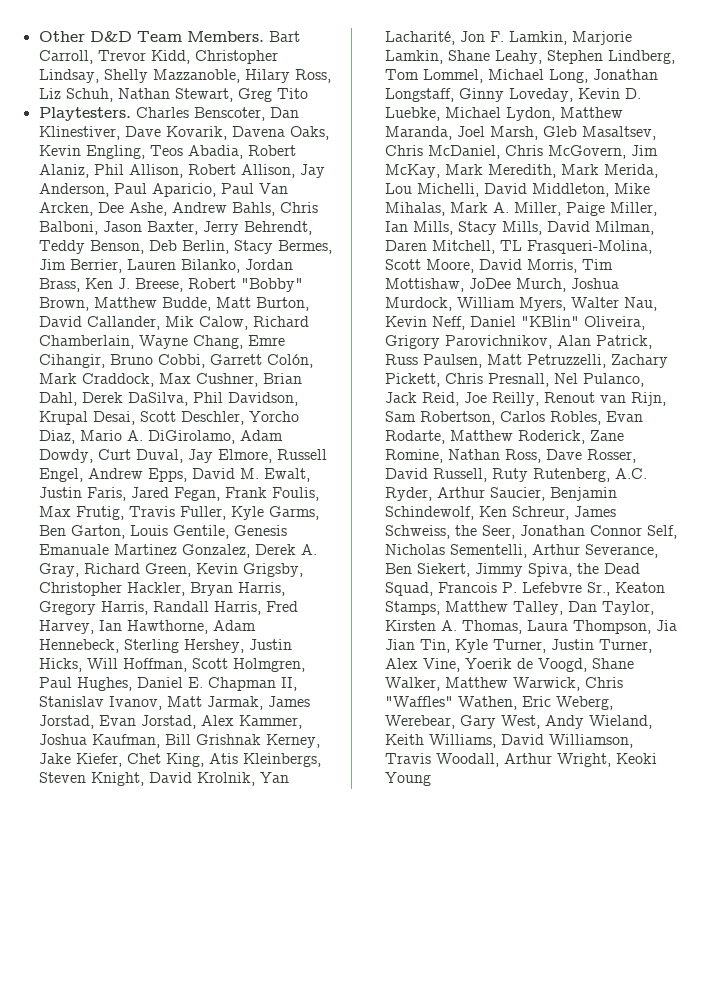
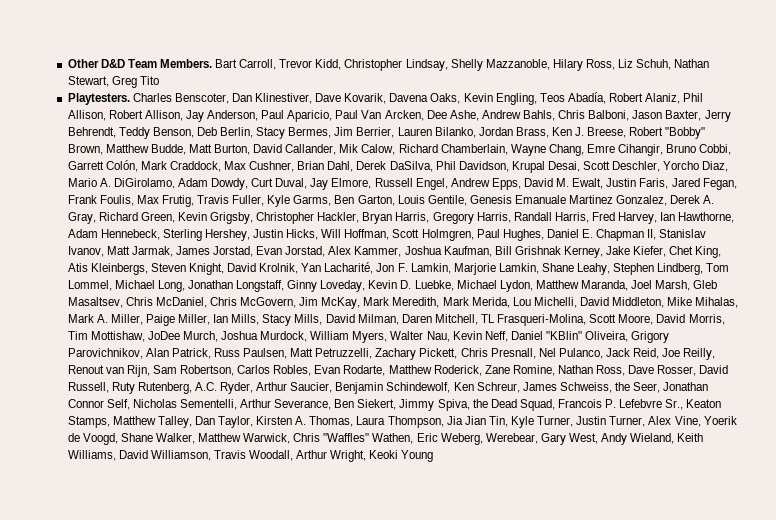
- Charles Benscoter, Dan Klinestiver, Dave Kovarik, Davena Oaks, Kevin Engling, Teos Abadia, Robert Alaniz, Phil Allison, Robert Allison, Jay Anderson, Paul Aparicio, Paul Van Arcken, Dee Ashe, Andrew Bahls, Chris Balboni, Jason Baxter, Jerry Behrendt, Teddy Benson, Deb Berlin, Stacy Bermes, Jim Berrier, Lauren Bilanko, Jordan Brass, Ken J. Breese, Robert "Bobby" Brown, Matthew Budde, Matt Burton, David Callander, Mik Calow, Richard Chamberlain, Wayne Chang, Emre Cihangir, Bruno Cobbi, Garrett Colón, Mark Craddock, Max Cushner, Brian Dahl, Derek DaSilva, Phil Davidson, Krupal Desai, Scott Deschler, Yorcho Diaz, Mario A. DiGirolamo, Adam Dowdy, Curt Duval, Jay Elmore, Russell Engel, Andrew Epps, David M. Ewalt, Justin Faris, Jared Fegan, Frank Foulis, Max Frutig, Travis Fuller, Kyle Garms, Ben Garton, Louis Gentile, Genesis Emanuale Martinez Gonzalez, Derek A. Gray, Richard Green, Kevin Grigsby, Christopher Hackler, Bryan Harris, Gregory Harris, Randall Harris, Fred Harvey, Ian Hawthorne, Adam Hennebeck, Sterling Hershey, Justin Hicks, Will Hoffman, Scott Holmgren, Paul Hughes, Daniel E. Chapman II, Stanislav Ivanov, Matt Jarmak, James Jorstad, Evan Jorstad, Alex Kammer, Joshua Kaufman, Bill Grishnak Kerney, Jake Kiefer, Chet King, Atis Kleinbergs, Steven Knight, David Krolnik, Yan Lacharité, Jon F. Lamkin, Marjorie Lamkin, Shane Leahy, Stephen Lindberg, Tom Lommel, Michael Long, Jonathan Longstaff, Ginny Loveday, Kevin D. Luebke, Michael Lydon, Matthew Maranda, Joel Marsh, Gleb Masaltsev, Chris McDaniel, Chris McGovern, Jim McKay, Mark Meredith, Mark Merida, Lou Michelli, David Middleton, Mike Mihalas, Mark A. Miller, Paige Miller, Ian Mills, Stacy Mills, David Milman, Daren Mitchell, TL Frasqueri-Molina, Scott Moore, David Morris, Tim Mottishaw, JoDee Murch, Joshua Murdock, William Myers, Walter Nau, Kevin Neff, Daniel "KBlin" Oliveira, Grigory Parovichnikov, Alan Patrick, Russ Paulsen, Matt Petruzzelli, Zachary Pickett, Chris Presnall, Nel Pulanco, Jack Reid, Joe Reilly, Renout van Rijn, Sam Robertson, Carlos Robles, Evan Rodarte, Matthew Roderick, Zane Romine, Nathan Ross, Dave Rosser, David Russell, Ruty Rutenberg, A.C. Ryder, Arthur Saucier, Benjamin Schindewolf, Ken Schreur, James Schweiss, the Seer, Jonathan Connor Self, Nicholas Sementelli, Arthur Severance, Ben Siekert, Jimmy Spiva, the Dead Squad, Francois P. Lefebvre Sr., Keaton Stamps, Matthew Talley, Dan Taylor, Kirsten A. Thomas, Laura Thompson, Jia Jian Tin, Kyle Turner, Justin Turner, Alex Vine, Yoerik de Voogd, Shane Walker, Matthew Warwick, Chris "Waffles" Wathen, Eric Weberg, Werebear, Gary West, Andy Wieland, Keith Williams, David Williamson, Travis Woodall, Arthur Wright, Keoki Young
+ Charles Benscoter, Dan Klinestiver, Dave Kovarik, Davena Oaks, Kevin Engling, Teos Abadía, Robert Alaniz, Phil Allison, Robert Allison, Jay Anderson, Paul Aparicio, Paul Van Arcken, Dee Ashe, Andrew Bahls, Chris Balboni, Jason Baxter, Jerry Behrendt, Teddy Benson, Deb Berlin, Stacy Bermes, Jim Berrier, Lauren Bilanko, Jordan Brass, Ken J. Breese, Robert "Bobby" Brown, Matthew Budde, Matt Burton, David Callander, Mik Calow, Richard Chamberlain, Wayne Chang, Emre Cihangir, Bruno Cobbi, Garrett Colón, Mark Craddock, Max Cushner, Brian Dahl, Derek DaSilva, Phil Davidson, Krupal Desai, Scott Deschler, Yorcho Diaz, Mario A. DiGirolamo, Adam Dowdy, Curt Duval, Jay Elmore, Russell Engel, Andrew Epps, David M. Ewalt, Justin Faris, Jared Fegan, Frank Foulis, Max Frutig, Travis Fuller, Kyle Garms, Ben Garton, Louis Gentile, Genesis Emanuale Martinez Gonzalez, Derek A. Gray, Richard Green, Kevin Grigsby, Christopher Hackler, Bryan Harris, Gregory Harris, Randall Harris, Fred Harvey, Ian Hawthorne, Adam Hennebeck, Sterling Hershey, Justin Hicks, Will Hoffman, Scott Holmgren, Paul Hughes, Daniel E. Chapman II, Stanislav Ivanov, Matt Jarmak, James Jorstad, Evan Jorstad, Alex Kammer, Joshua Kaufman, Bill Grishnak Kerney, Jake Kiefer, Chet King, Atis Kleinbergs, Steven Knight, David Krolnik, Yan Lacharité, Jon F. Lamkin, Marjorie Lamkin, Shane Leahy, Stephen Lindberg, Tom Lommel, Michael Long, Jonathan Longstaff, Ginny Loveday, Kevin D. Luebke, Michael Lydon, Matthew Maranda, Joel Marsh, Gleb Masaltsev, Chris McDaniel, Chris McGovern, Jim McKay, Mark Meredith, Mark Merida, Lou Michelli, David Middleton, Mike Mihalas, Mark A. Miller, Paige Miller, Ian Mills, Stacy Mills, David Milman, Daren Mitchell, TL Frasqueri-Molina, Scott Moore, David Morris, Tim Mottishaw, JoDee Murch, Joshua Murdock, William Myers, Walter Nau, Kevin Neff, Daniel "KBlin" Oliveira, Grigory Parovichnikov, Alan Patrick, Russ Paulsen, Matt Petruzzelli, Zachary Pickett, Chris Presnall, Nel Pulanco, Jack Reid, Joe Reilly, Renout van Rijn, Sam Robertson, Carlos Robles, Evan Rodarte, Matthew Roderick, Zane Romine, Nathan Ross, Dave Rosser, David Russell, Ruty Rutenberg, A.C. Ryder, Arthur Saucier, Benjamin Schindewolf, Ken Schreur, James Schweiss, the Seer, Jonathan Connor Self, Nicholas Sementelli, Arthur Severance, Ben Siekert, Jimmy Spiva, the Dead Squad, Francois P. Lefebvre Sr., Keaton Stamps, Matthew Talley, Dan Taylor, Kirsten A. Thomas, Laura Thompson, Jia Jian Tin, Kyle Turner, Justin Turner, Alex Vine, Yoerik de Voogd, Shane Walker, Matthew Warwick, Chris "Waffles" Wathen, Eric Weberg, Werebear, Gary West, Andy Wieland, Keith Williams, David Williamson, Travis Woodall, Arthur Wright, Keoki Young

